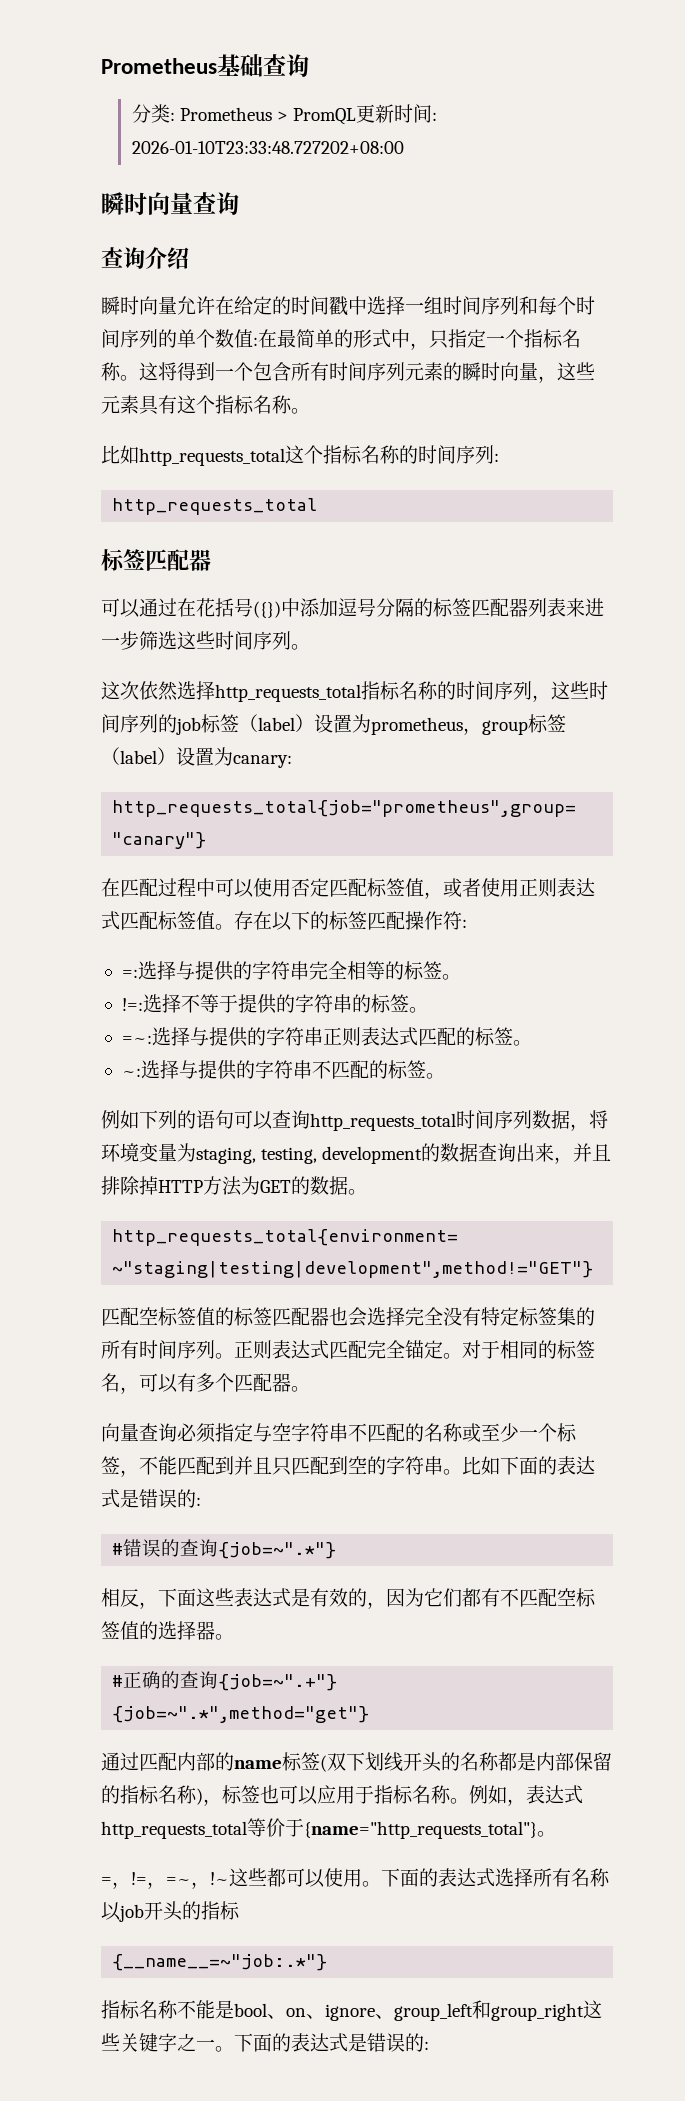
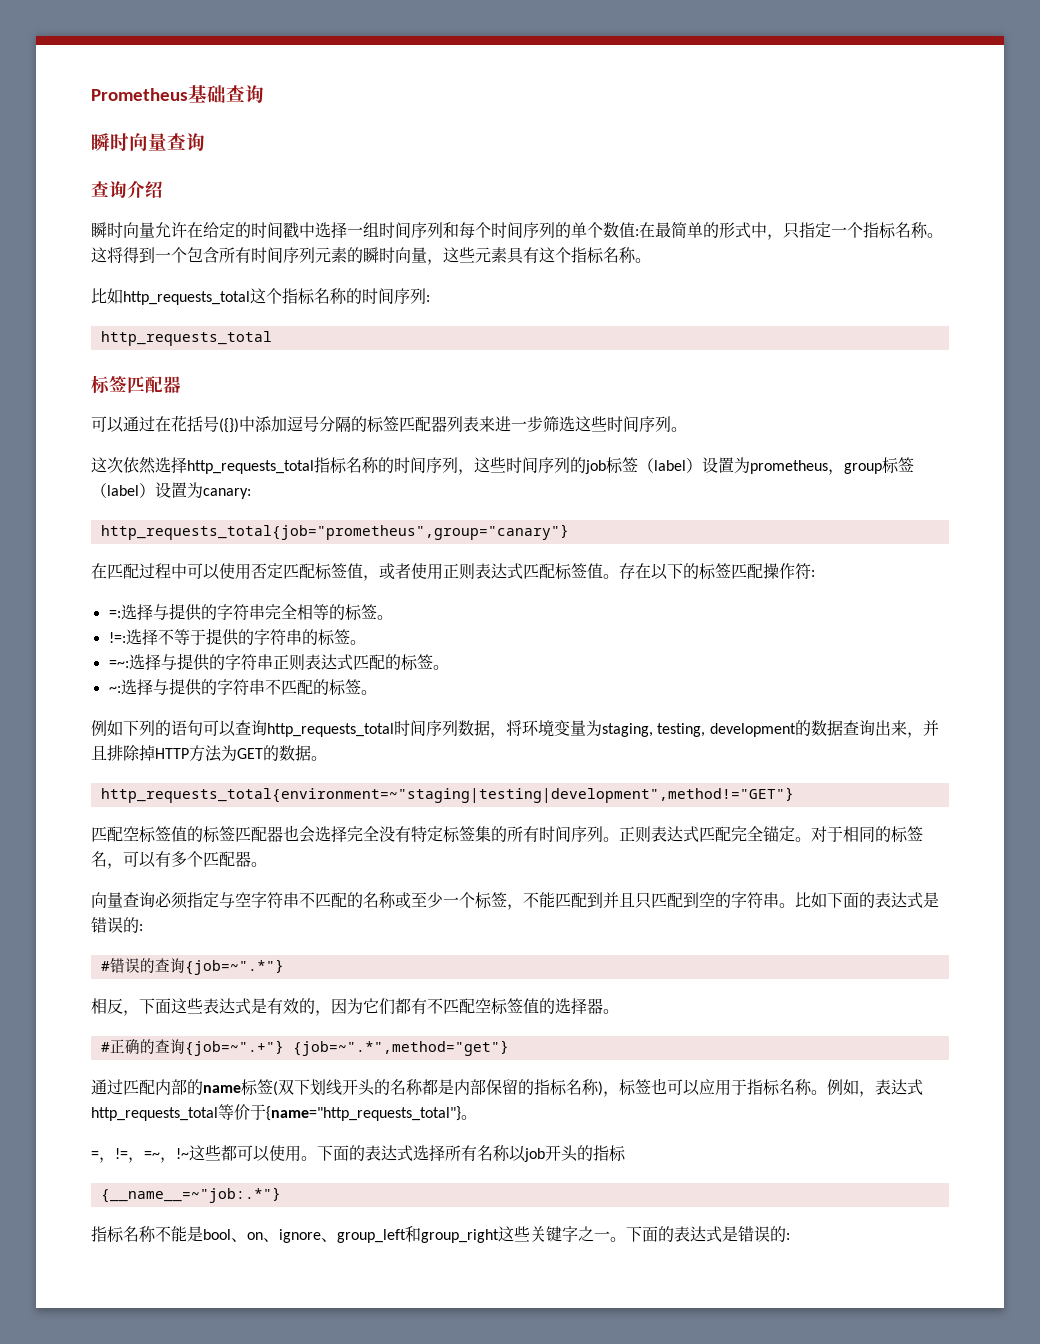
- 分类: Prometheus > PromQL更新时间: 2026-01-10T23:33:48.727202+08:00

